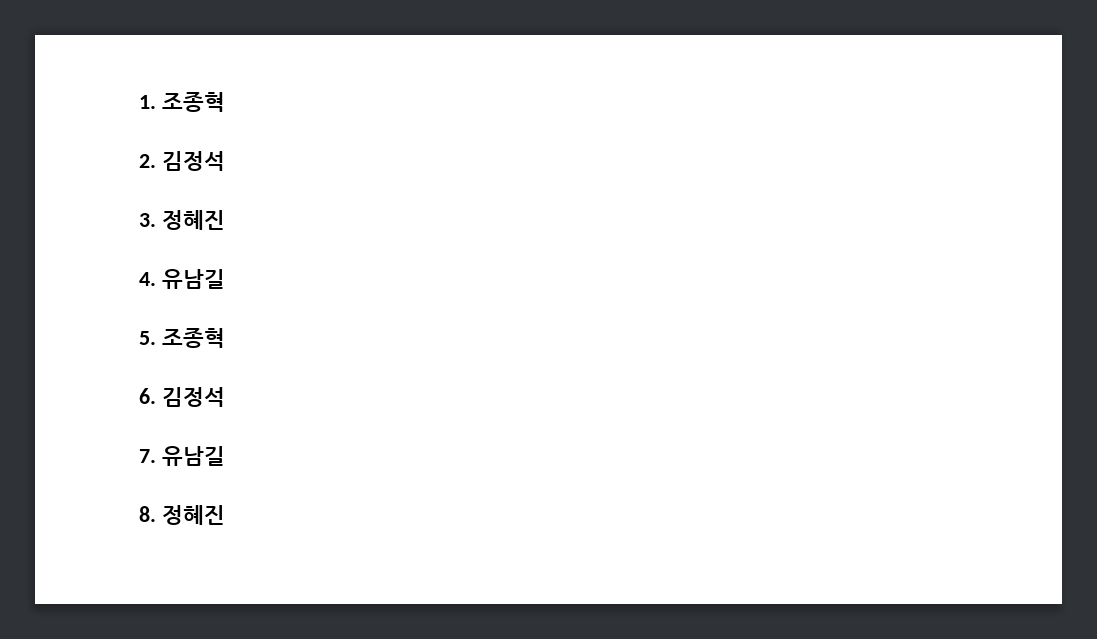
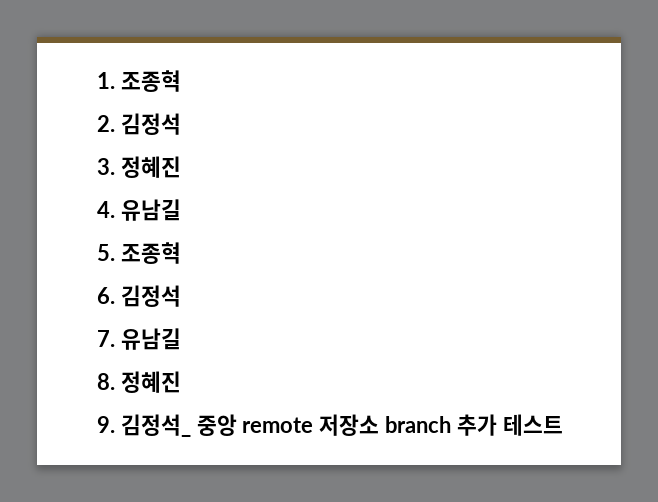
+ 9. 김정석_ 중앙 remote 저장소 branch 추가 테스트

